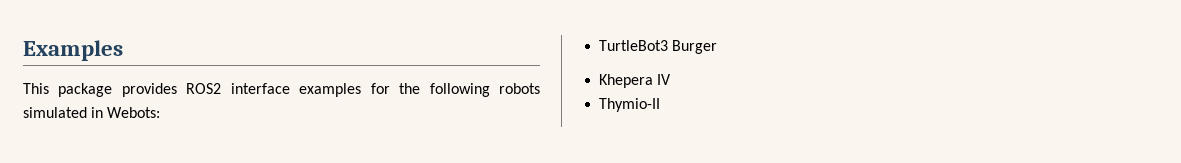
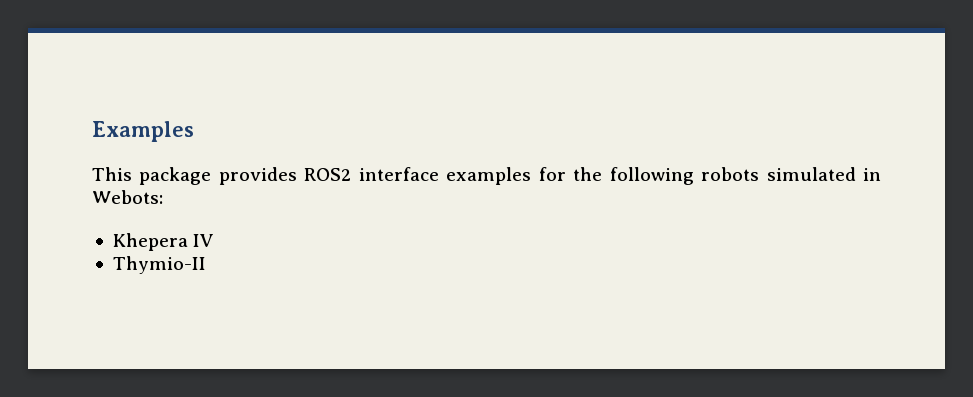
- TurtleBot3 Burger

